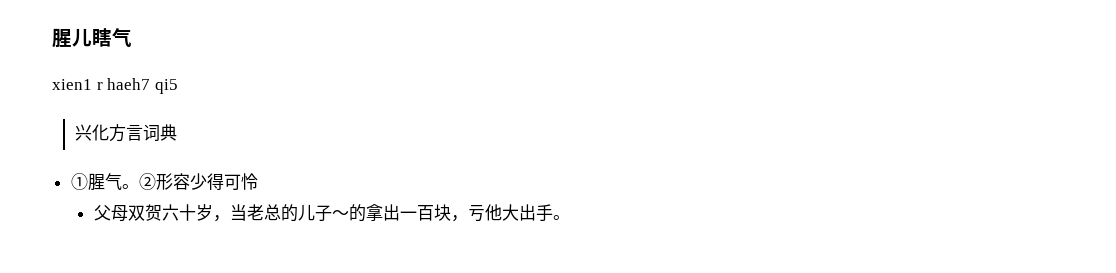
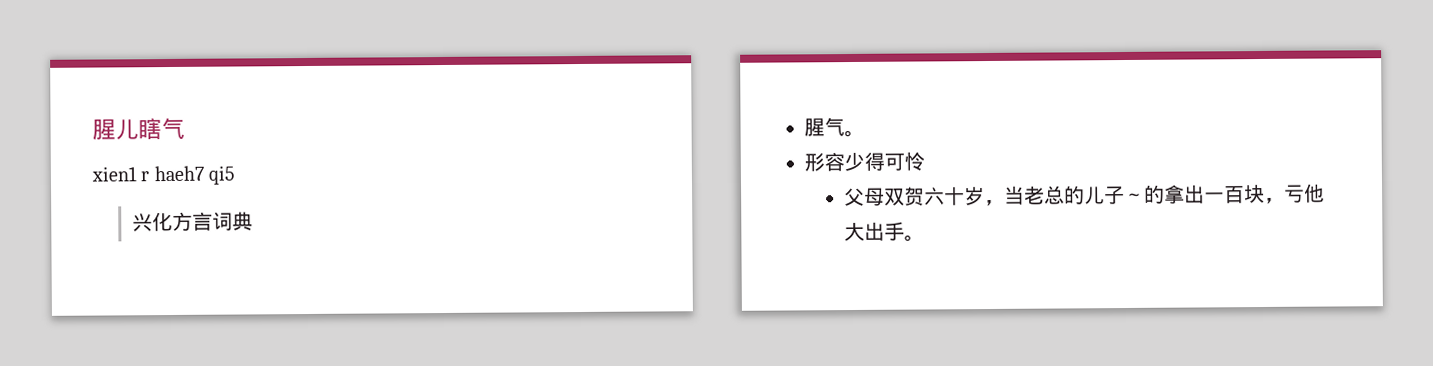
- ①腥气。②形容少得可怜
+ 腥气。
+ 形容少得可怜

